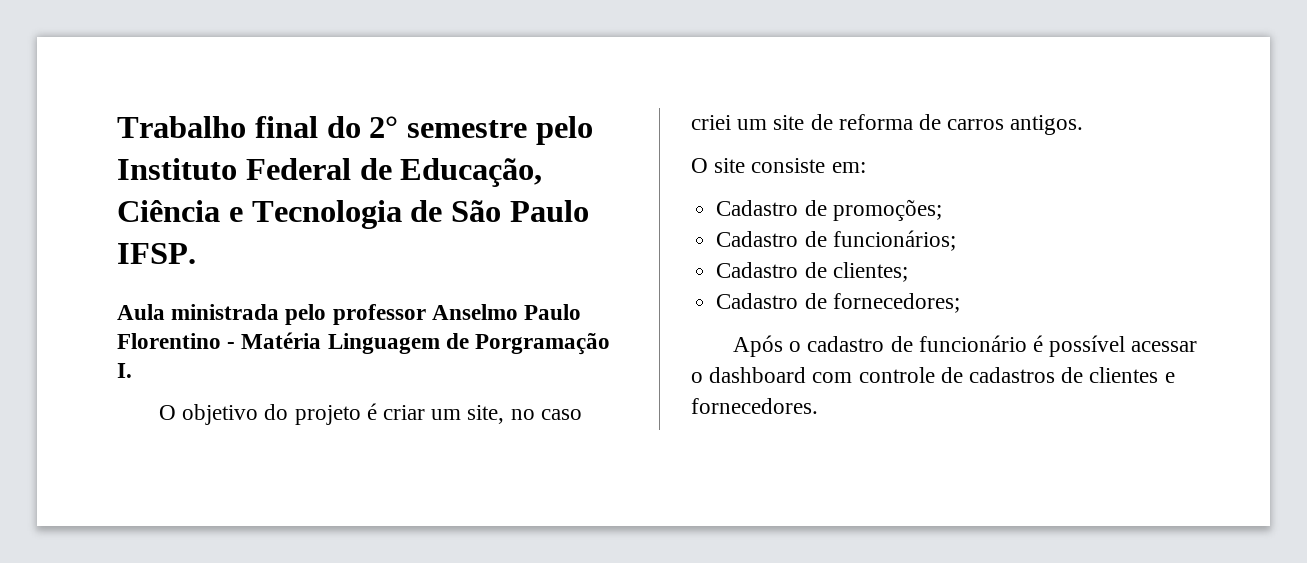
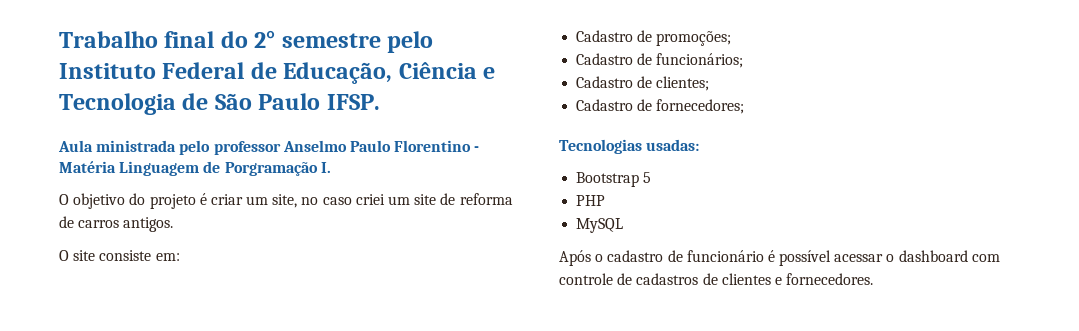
+ Tecnologias usadas:
+ Bootstrap 5
+ PHP
+ MySQL

